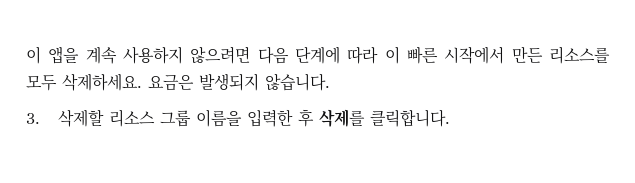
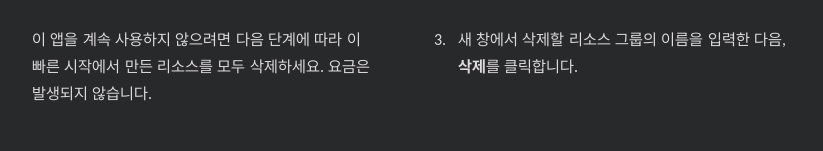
- 3. 삭제할 리소스 그룹 이름을 입력한 후 삭제를 클릭합니다.
+ 3. 새 창에서 삭제할 리소스 그룹의 이름을 입력한 다음, 삭제를 클릭합니다.

